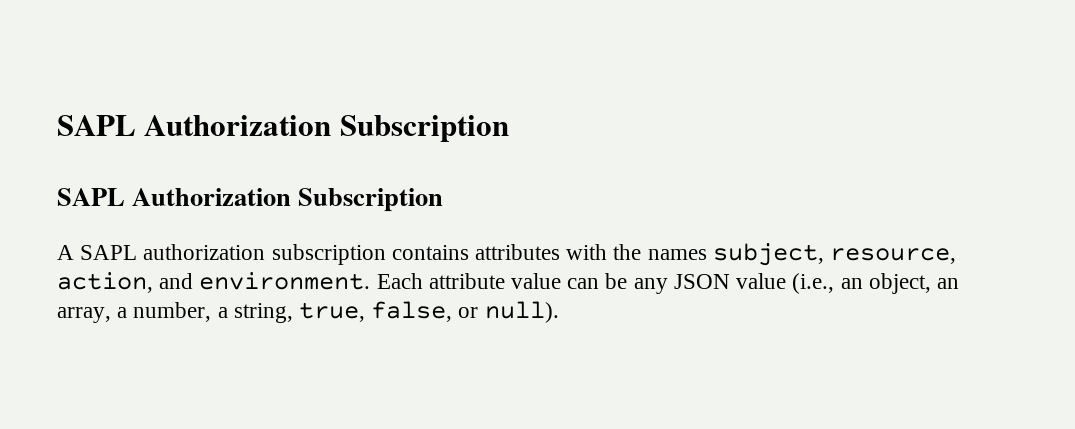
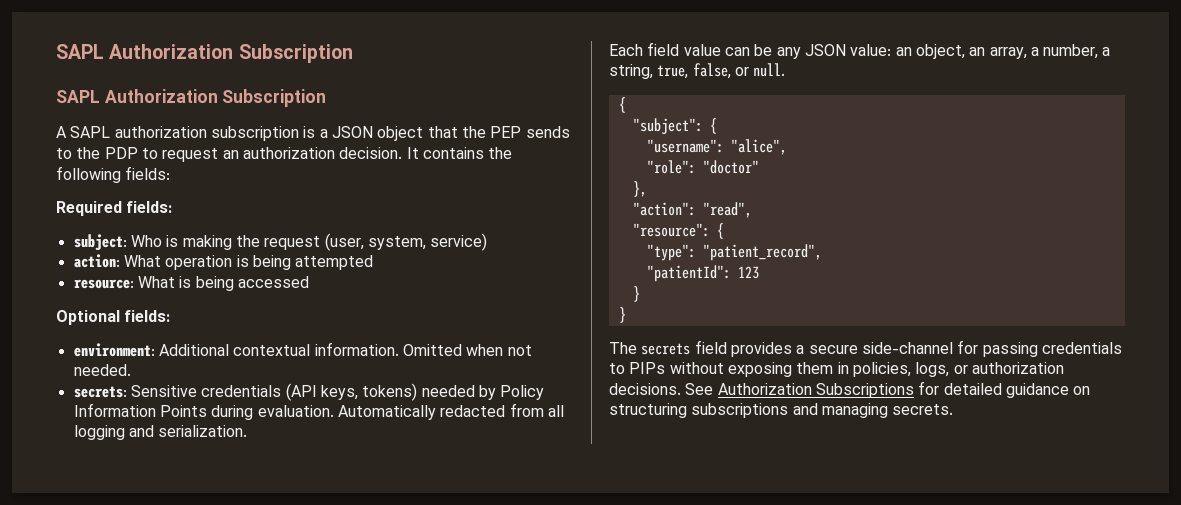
- A SAPL authorization subscription contains attributes with the names subject, resource, action, and environment. Each attribute value can be any JSON value (i.e., an object, an array, a number, a string, true, false, or null).
+ A SAPL authorization subscription is a JSON object that the PEP sends to the PDP to request an authorization decision. It contains the following fields:
+ Required fields:
+ subject: Who is making the request (user, system, service)
+ action: What operation is being attempted
+ resource: What is being accessed
+ Optional fields:
+ environment: Additional contextual information. Omitted when not needed.
+ secrets: Sensitive credentials (API keys, tokens) needed by Policy Information Points during evaluation. Automatically redacted from all logging and serialization.
+ Each field value can be any JSON value: an object, an array, a number, a string, true, false, or null.
+ {
+ "subject": {
+ "username": "alice",
+ "role": "doctor"
+ },
+ "action": "read",
+ "resource": {
+ "type": "patient_record",
+ "patientId": 123
+ }
+ }
+ The secrets field provides a secure side-channel for passing credentials to PIPs without exposing them in policies, logs, or authorization decisions. See Authorization Subscriptions for detailed guidance on structuring subscriptions and managing secrets.

